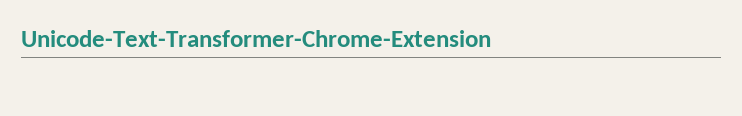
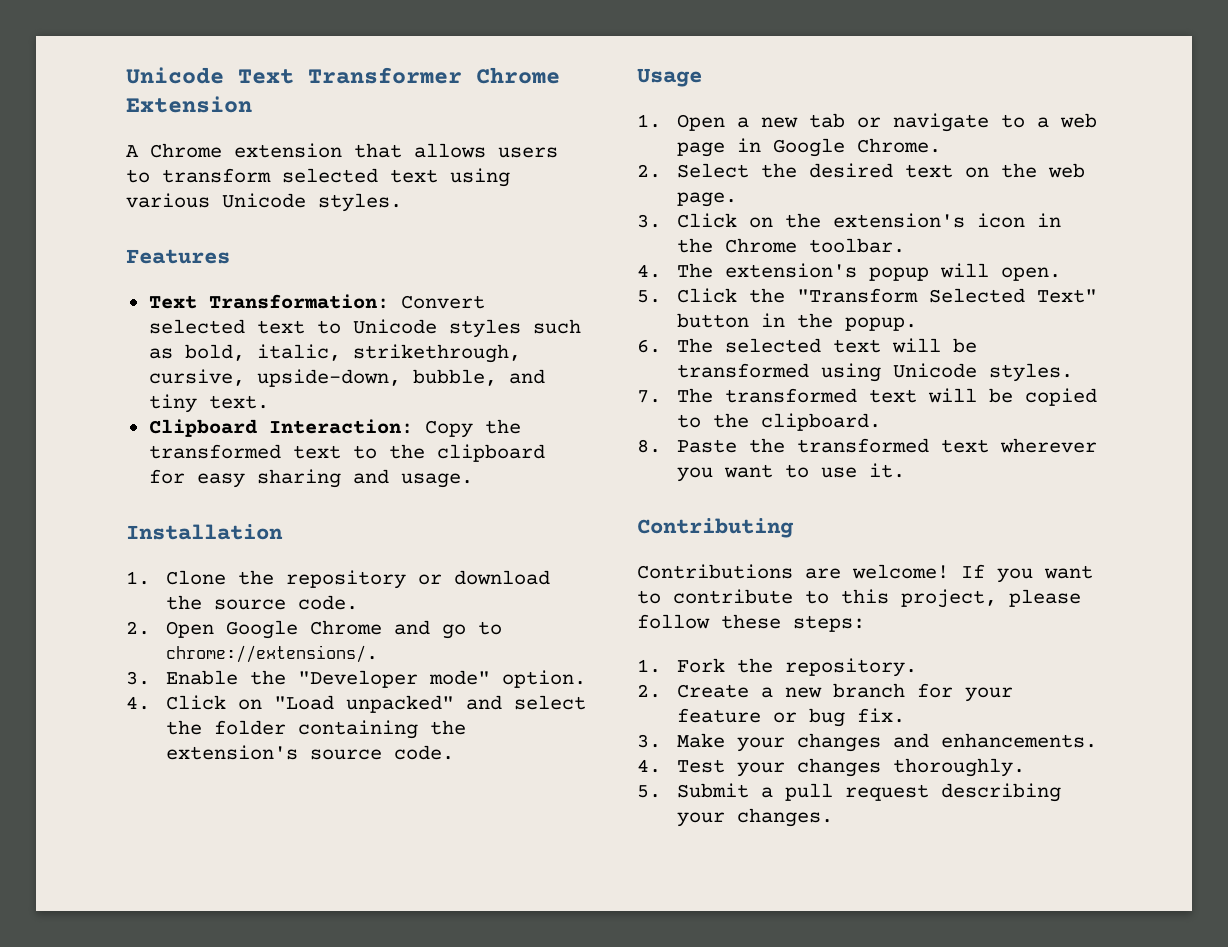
- Unicode-Text-Transformer-Chrome-Extension
+ Unicode Text Transformer Chrome Extension
+ A Chrome extension that allows users to transform selected text using various Unicode styles.
+ Features
+ Text Transformation: Convert selected text to Unicode styles such as bold, italic, strikethrough, cursive, upside-down, bubble, and tiny text.
+ Clipboard Interaction: Copy the transformed text to the clipboard for easy sharing and usage.
+ Installation
+ 1. Clone the repository or download the source code.
+ 2. Open Google Chrome and go to chrome://extensions/.
+ 3. Enable the "Developer mode" option.
+ 4. Click on "Load unpacked" and select the folder containing the extension's source code.
+ Usage
+ 1. Open a new tab or navigate to a web page in Google Chrome.
+ 2. Select the desired text on the web page.
+ 3. Click on the extension's icon in the Chrome toolbar.
+ 4. The extension's popup will open.
+ 5. Click the "Transform Selected Text" button in the popup.
+ 6. The selected text will be transformed using Unicode styles.
+ 7. The transformed text will be copied to the clipboard.
+ 8. Paste the transformed text wherever you want to use it.
+ Contributing
+ Contributions are welcome! If you want to contribute to this project, please follow these steps:
+ 1. Fork the repository.
+ 2. Create a new branch for your feature or bug fix.
+ 3. Make your changes and enhancements.
+ 4. Test your changes thoroughly.
+ 5. Submit a pull request describing your changes.

